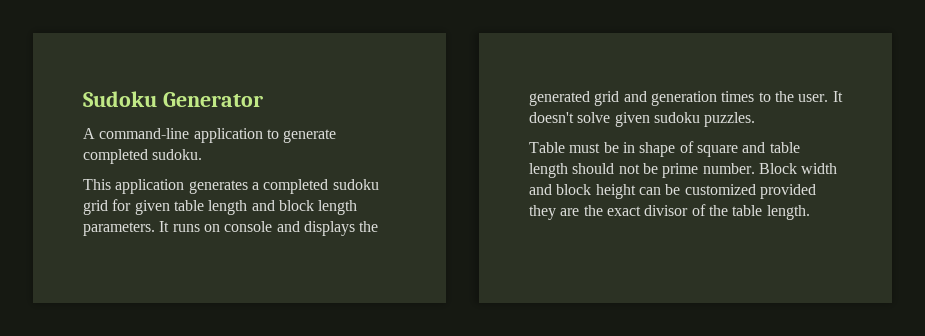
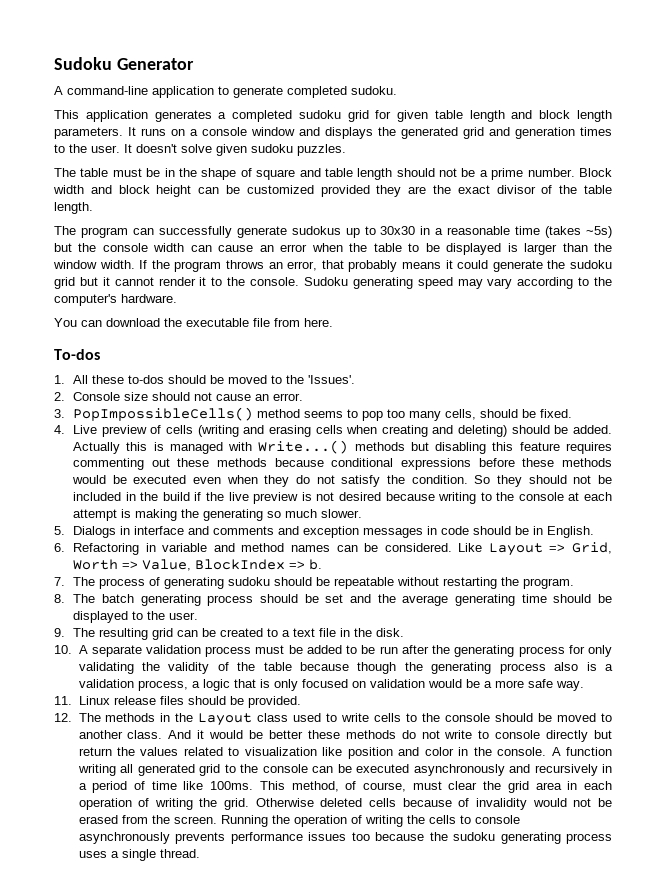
- It runs on console and displays the generated grid and generation times to the user.
+ It runs on a console window and displays the generated grid and generation times to the user.
- Table must be in shape of square and table length should not be prime number.
+ The table must be in the shape of square and table length should not be a prime number.
+ The program can successfully generate sudokus up to 30x30 in a reasonable time (takes ~5s) but the console width can cause an error when the table to be displayed is larger than the window width. If the program throws an error, that probably means it could generate the sudoku grid but it cannot render it to the console. Sudoku generating speed may vary according to the computer's hardware.
+ You can download the executable file from here.
+ To-dos
+ 1. All these to-dos should be moved to the 'Issues'.
+ 2. Console size should not cause an error.
+ 3. PopImpossibleCells() method seems to pop too many cells, should be fixed.
+ 4. Live preview of cells (writing and erasing cells when creating and deleting) should be added. Actually this is managed with Write...() methods but disabling this feature requires commenting out these methods because conditional expressions before these methods would be executed even when they do not satisfy the condition. So they should not be included in the build if the live preview is not desired because writing to the console at each attempt is making the generating so much slower.
+ 5. Dialogs in interface and comments and exception messages in code should be in English.
+ 6. Refactoring in variable and method names can be considered. Like Layout => Grid, Worth => Value, BlockIndex => b.
+ 7. The process of generating sudoku should be repeatable without restarting the program.
+ 8. The batch generating process should be set and the average generating time should be displayed to the user.
+ 9. The resulting grid can be created to a text file in the disk.
+ 10. A separate validation process must be added to be run after the generating process for only validating the validity of the table because though the generating process also is a validation process, a logic that is only focused on validation would be a more safe way.
+ 11. Linux release files should be provided.
+ 12. The methods in the Layout class used to write cells to the console should be moved to another class. And it would be better these methods do not write to console directly but return the values related to visualization like position and color in the console. A function writing all generated grid to the console can be executed asynchronously and recursively in a period of time like 100ms. This method, of course, must clear the grid area in each operation of writing the grid. Otherwise deleted cells because of invalidity would not be erased from the screen. Running the operation of writing the cells to console asynchronously prevents performance issues too because the sudoku generating process uses a single thread.

